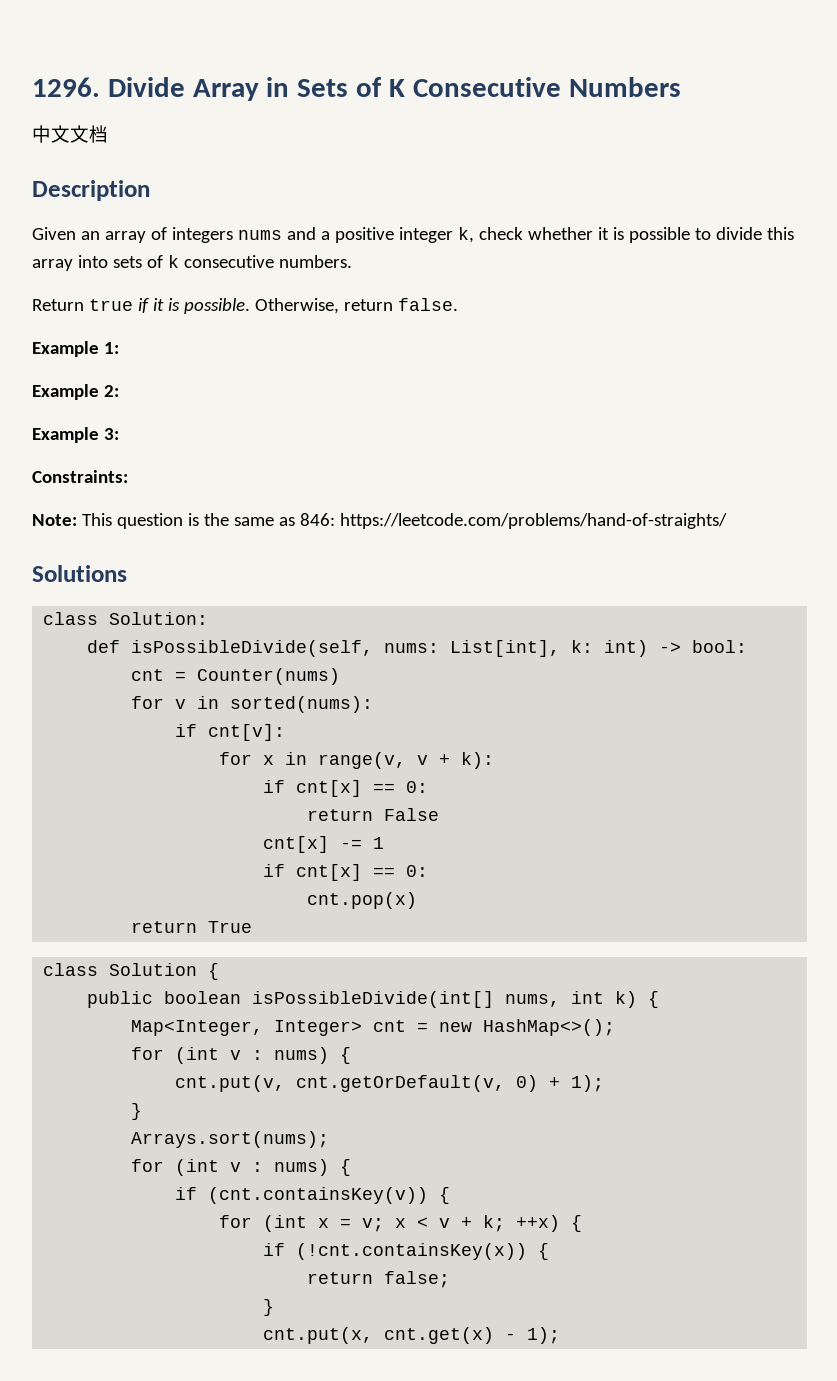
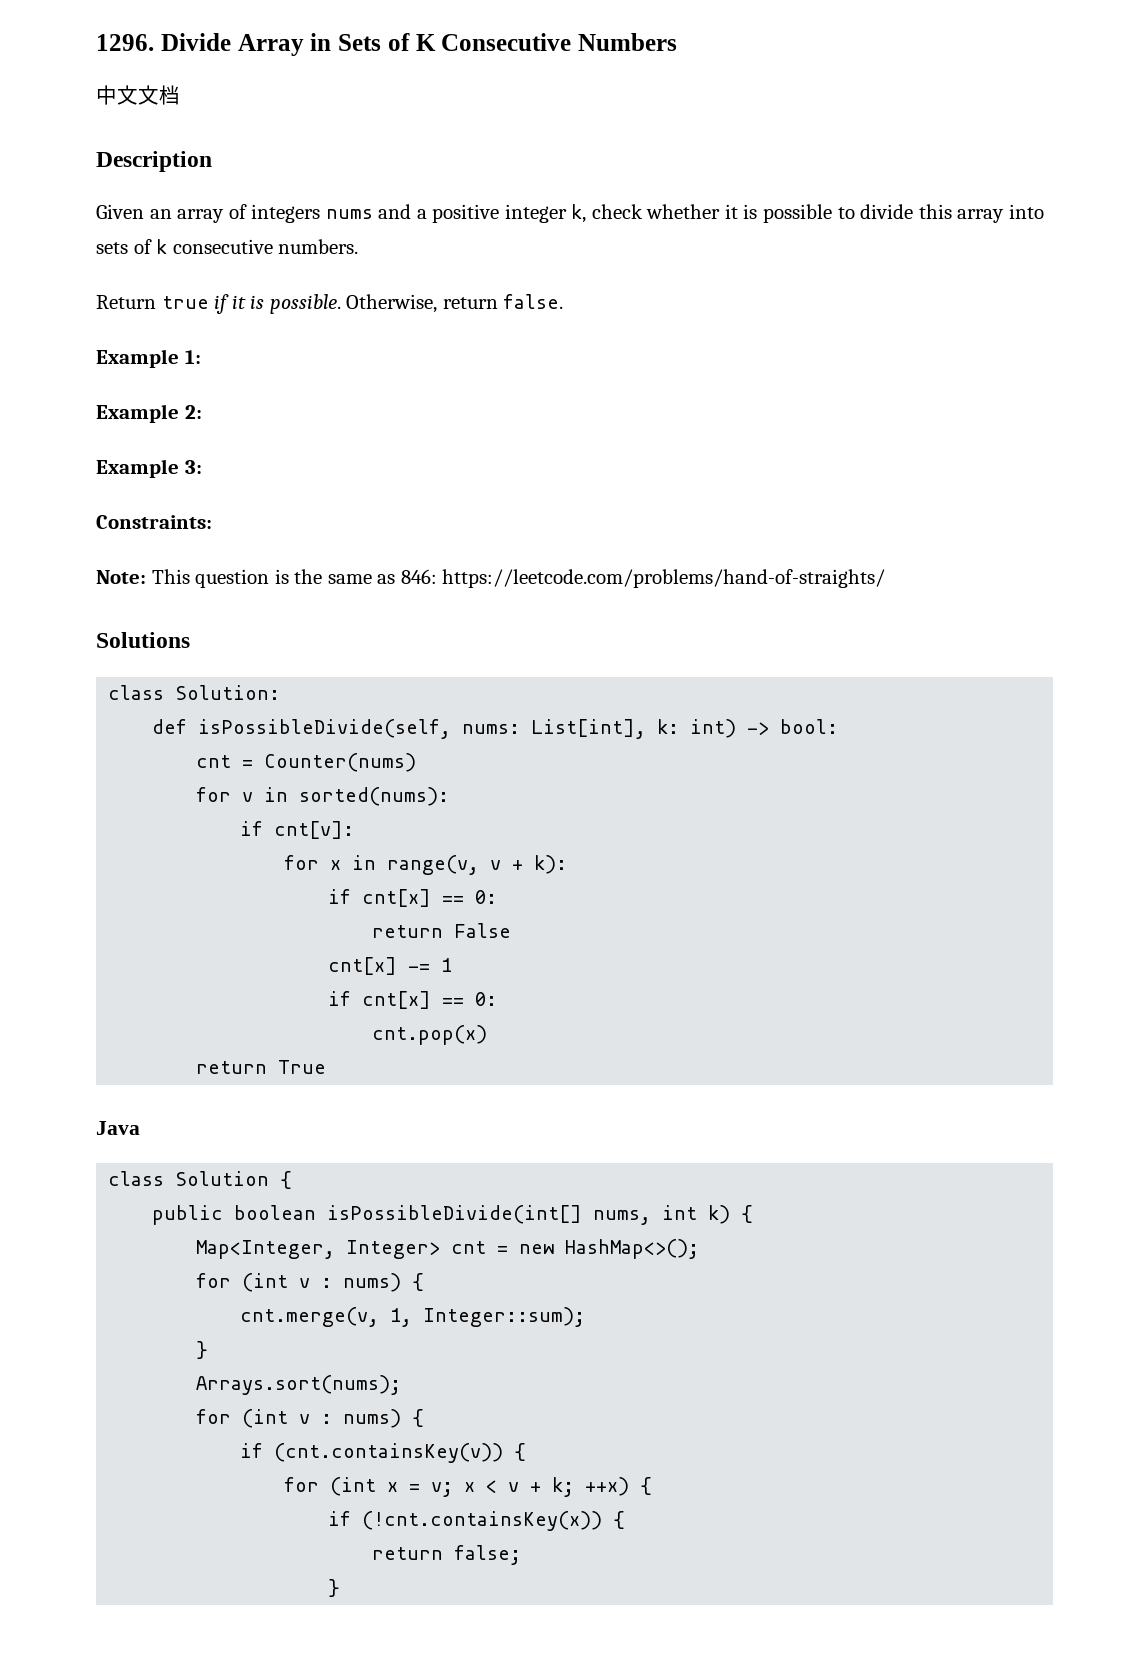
+ Java
- cnt.put(v, cnt.getOrDefault(v, 0) + 1);
+ cnt.merge(v, 1, Integer::sum);
- cnt.put(x, cnt.get(x) - 1);

